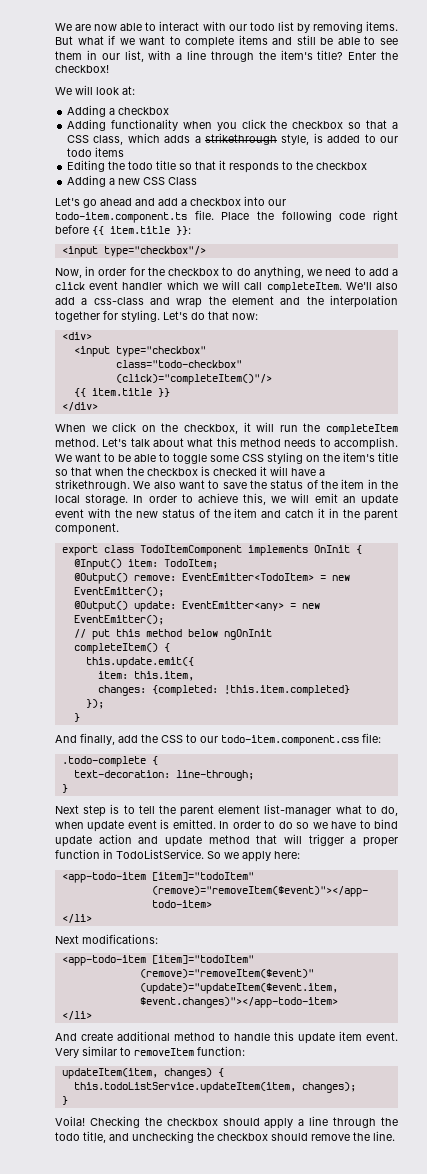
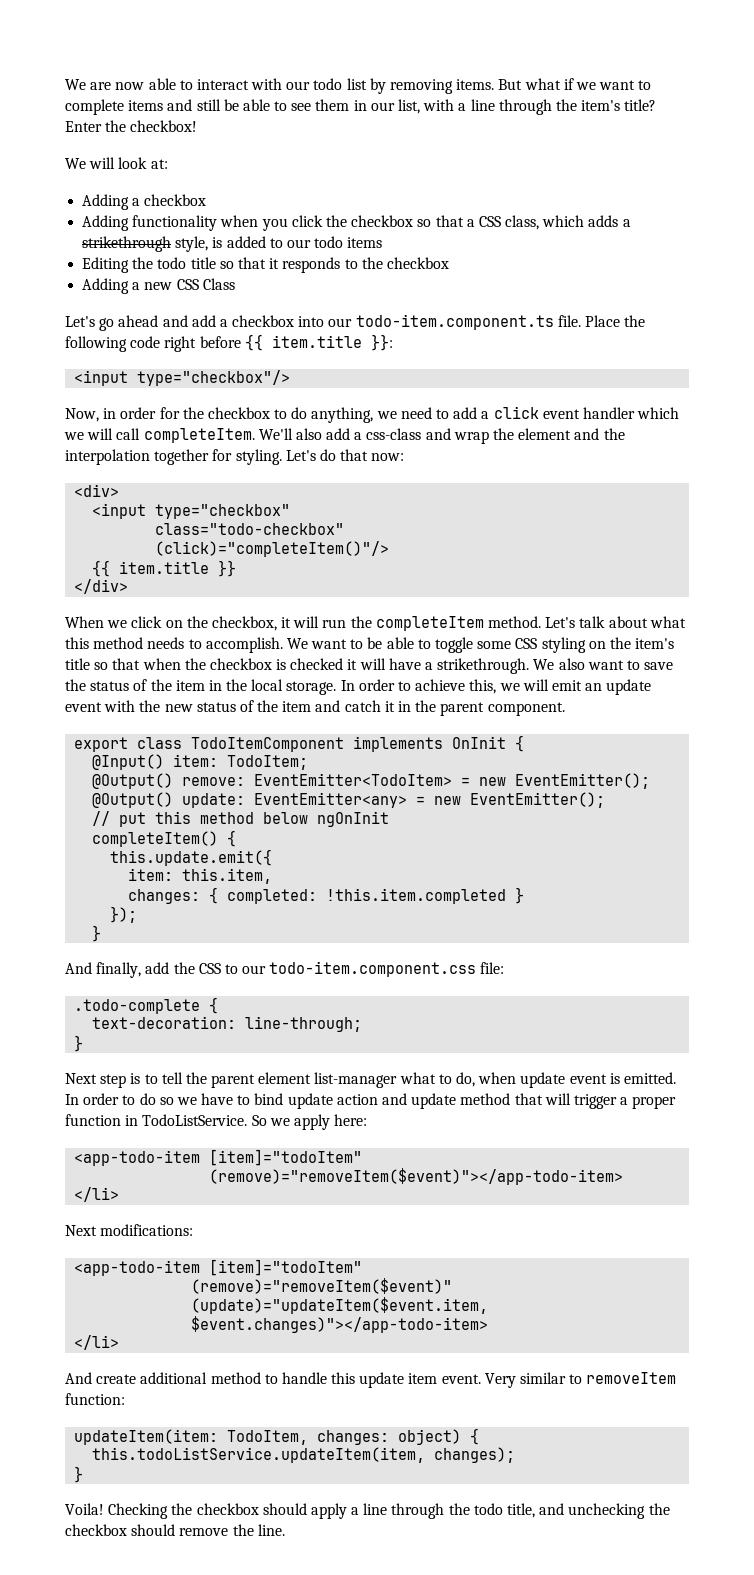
- changes: {completed: !this.item.completed}
+ changes: { completed: !this.item.completed }
- updateItem(item, changes) {
+ updateItem(item: TodoItem, changes: object) {

